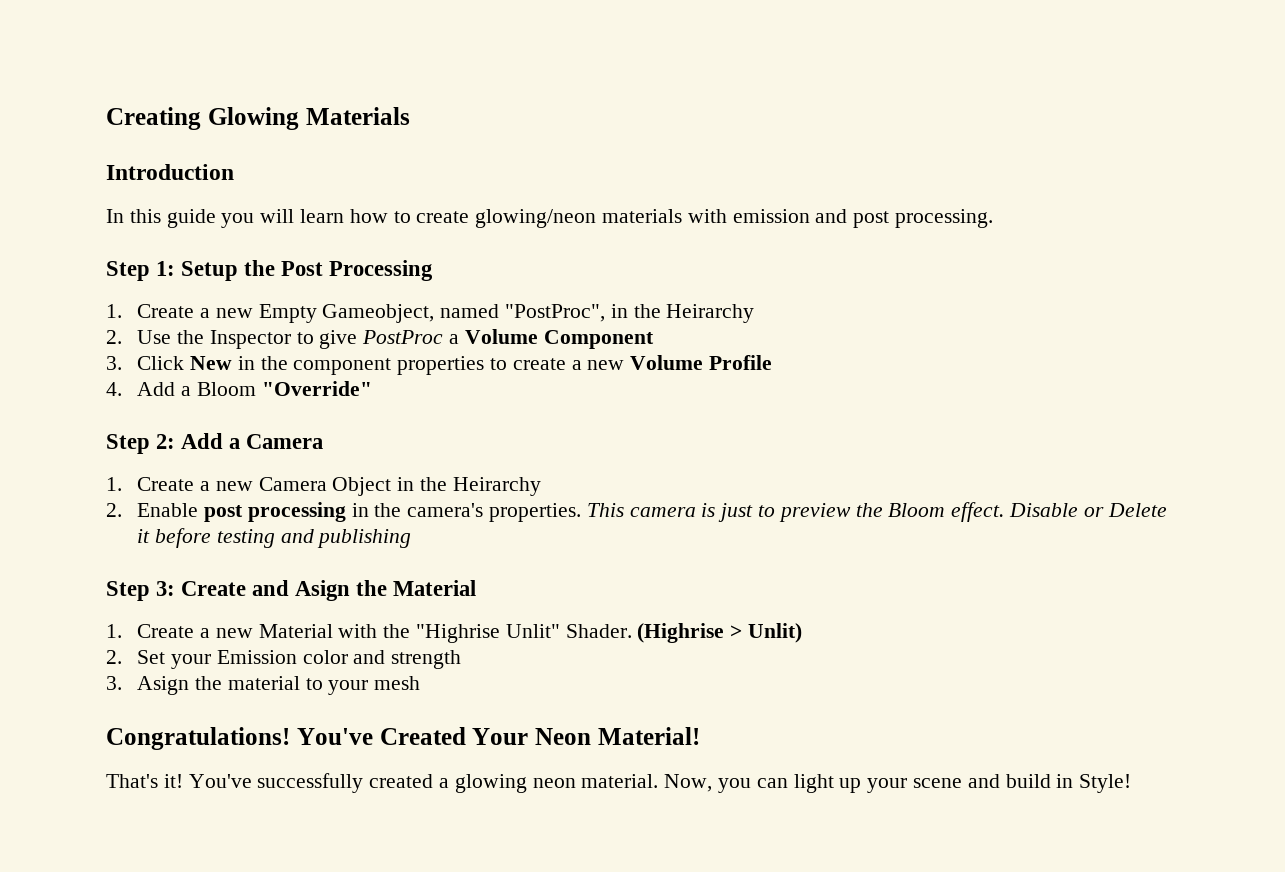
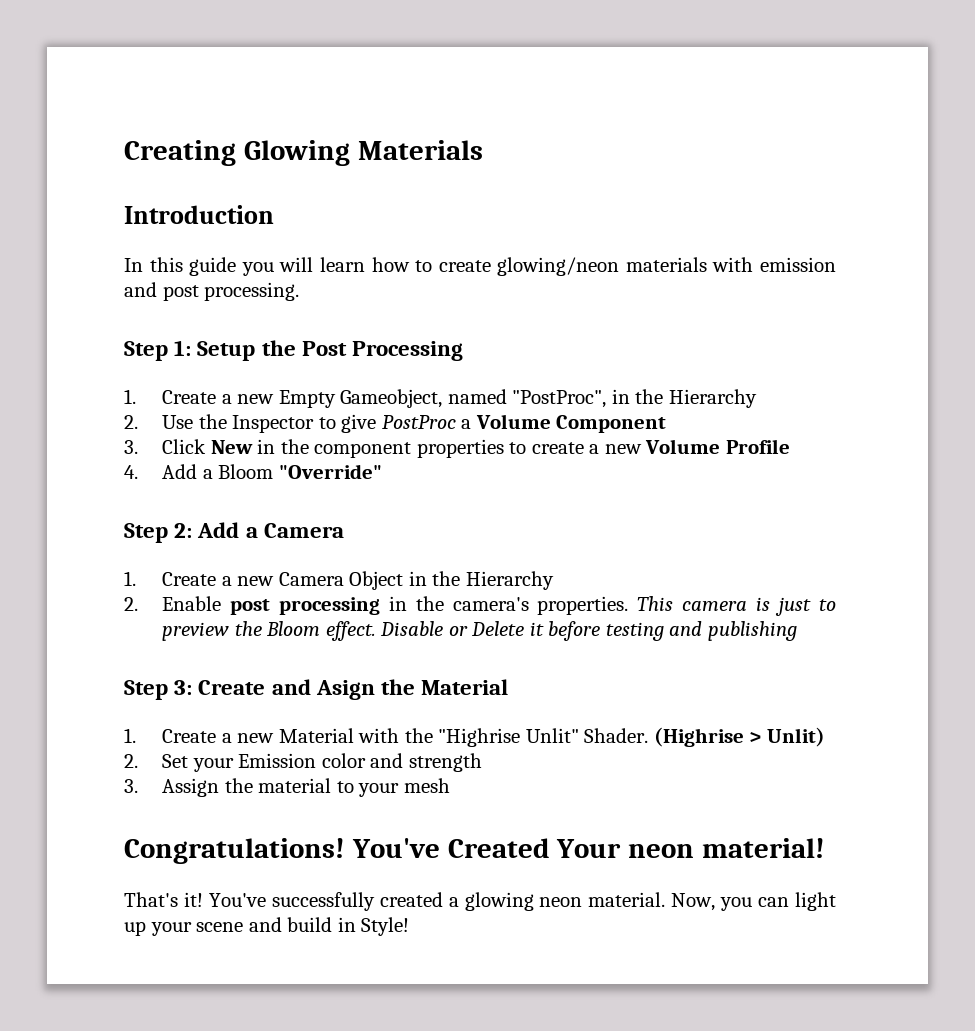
- 1. Create a new Empty Gameobject, named "PostProc", in the Heirarchy
+ 1. Create a new Empty Gameobject, named "PostProc", in the Hierarchy
- 1. Create a new Camera Object in the Heirarchy
+ 1. Create a new Camera Object in the Hierarchy
- 3. Asign the material to your mesh
+ 3. Assign the material to your mesh
- You've Created Your Neon Material!
+ You've Created Your neon material!

